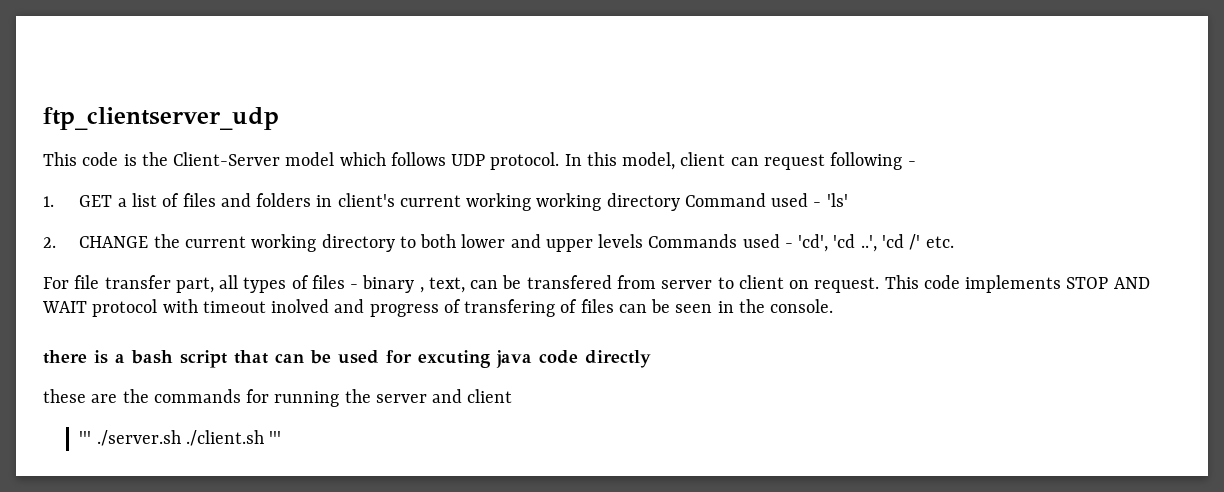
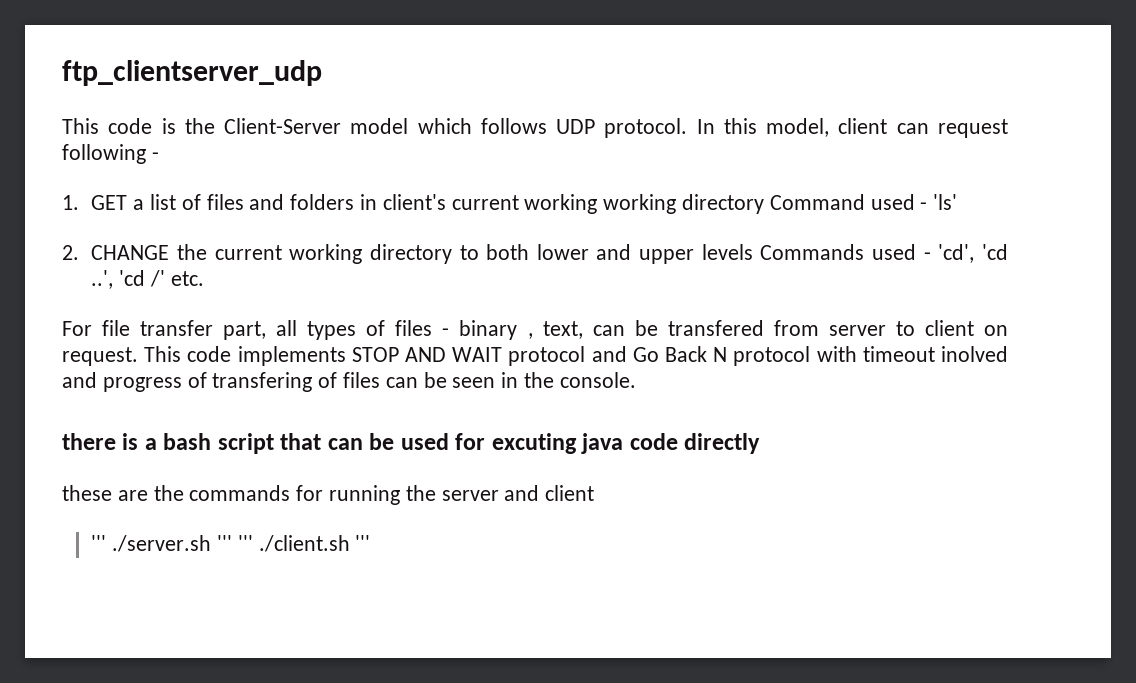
- This code implements STOP AND WAIT protocol with timeout inolved and progress of transfering of files can be seen in the console.
+ This code implements STOP AND WAIT protocol and Go Back N protocol with timeout inolved and progress of transfering of files can be seen in the console.
- ''' ./server.sh ./client.sh '''
+ ''' ./server.sh ''' ''' ./client.sh '''

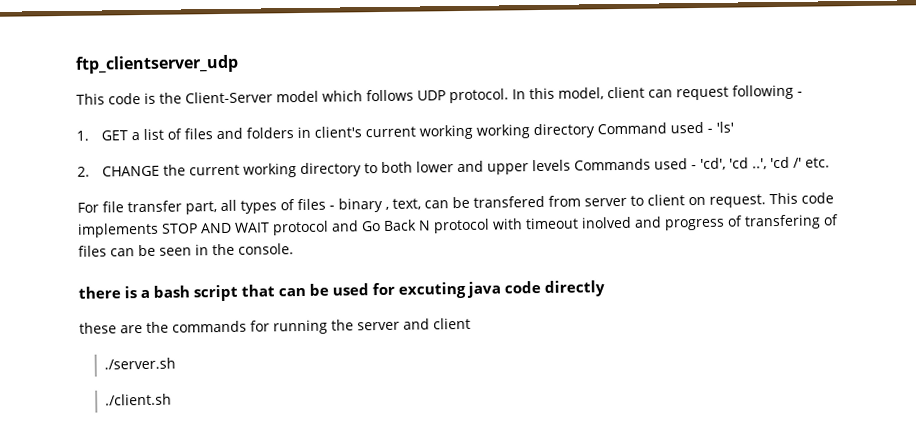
- ''' ./server.sh ''' ''' ./client.sh '''
+ ./server.sh
+ ./client.sh

